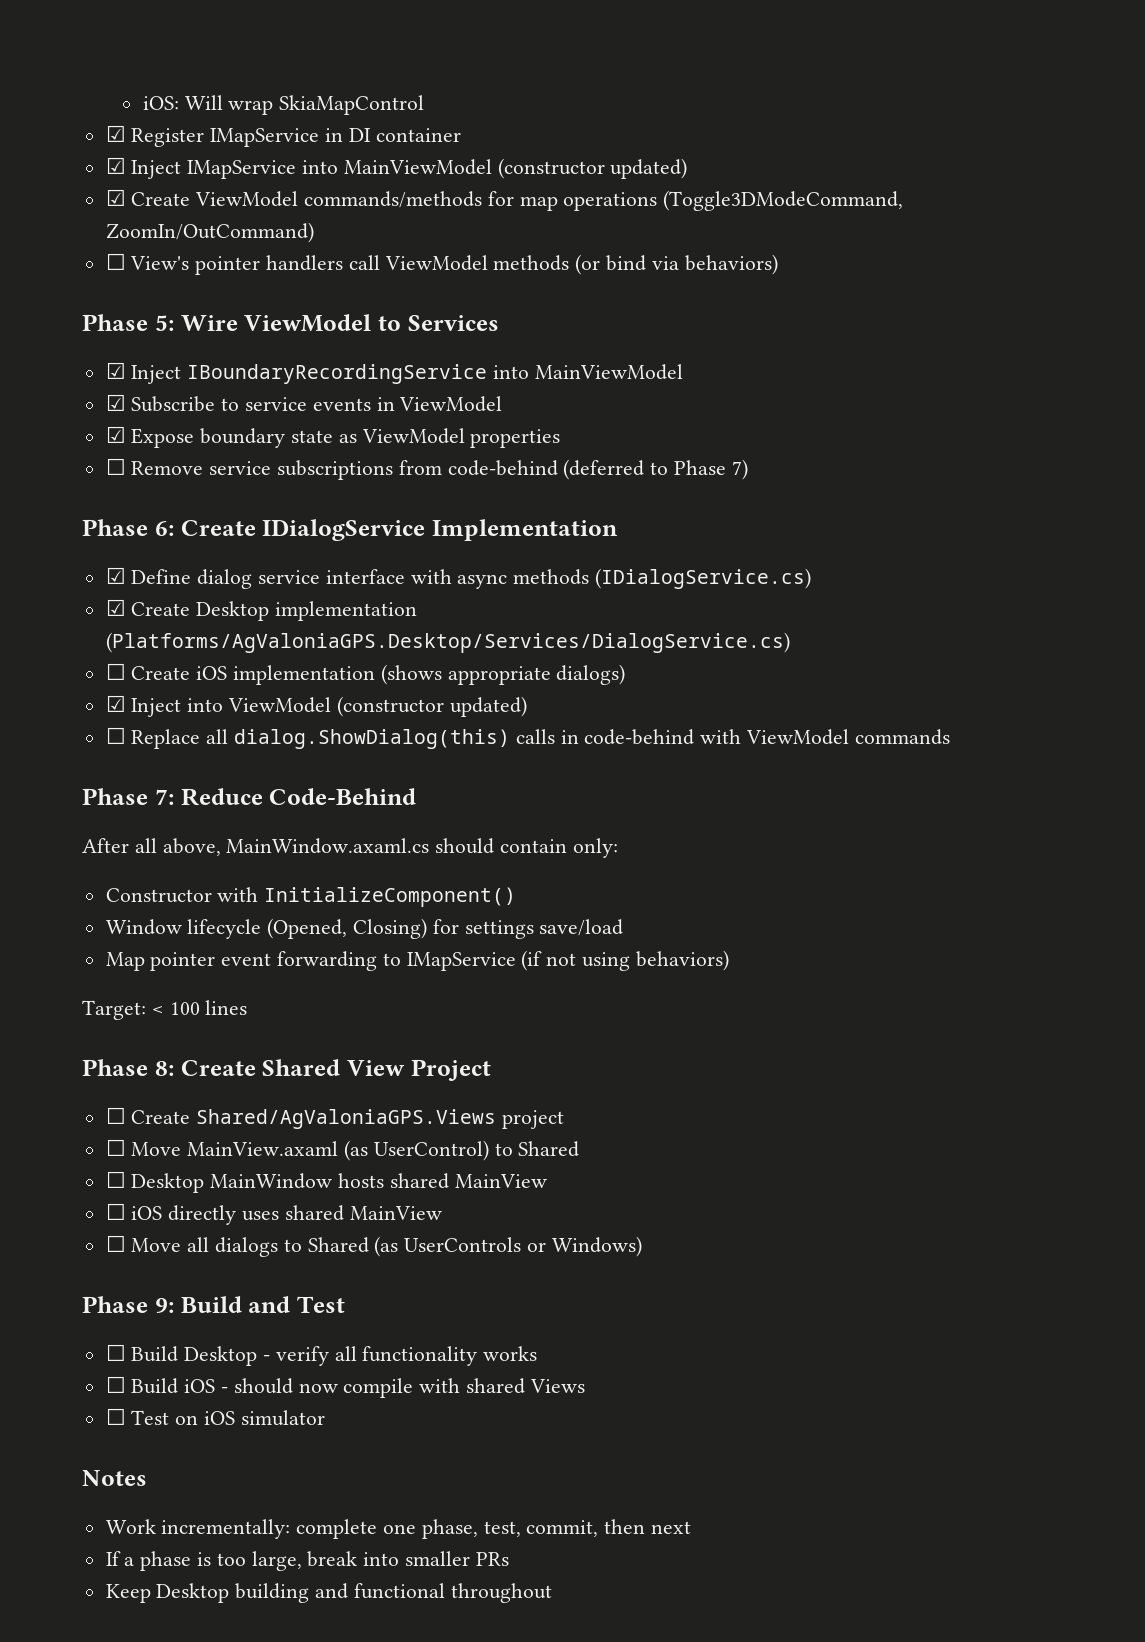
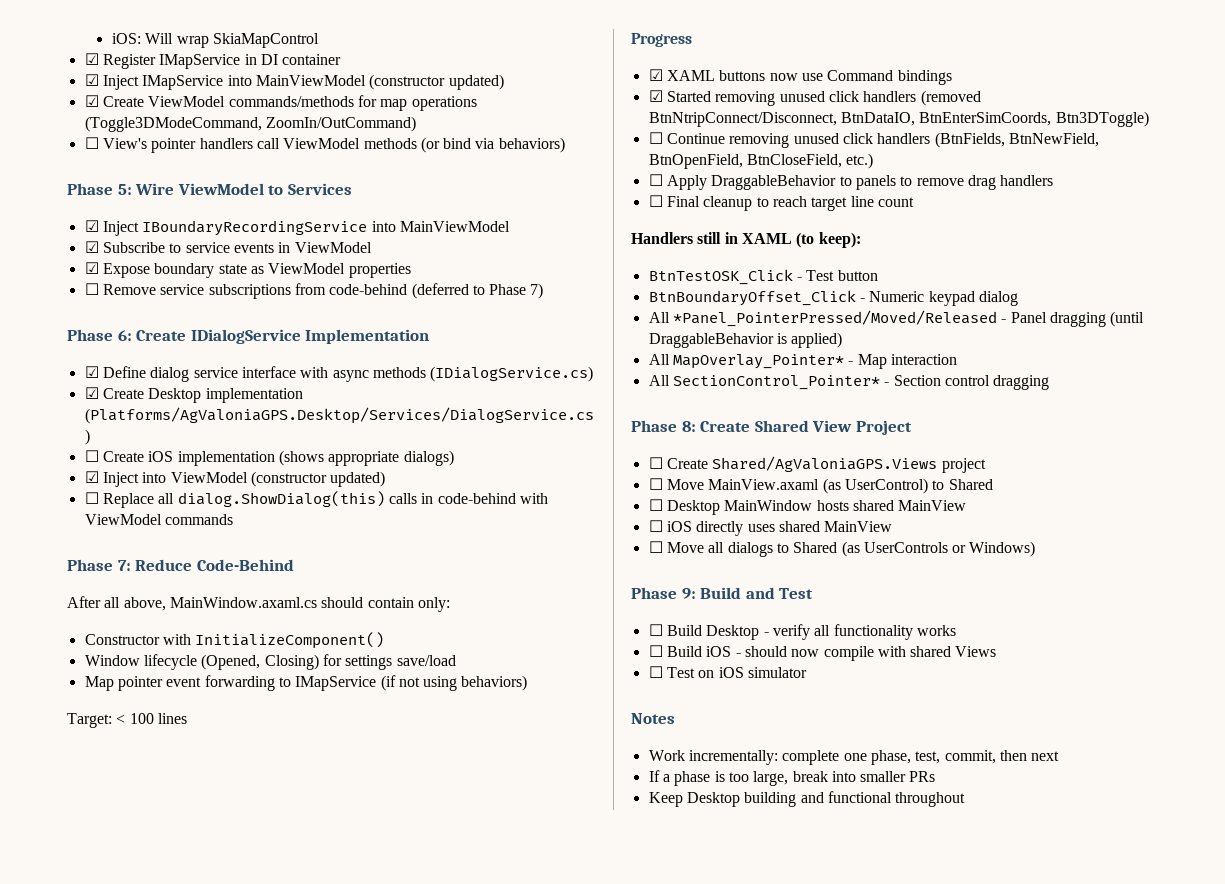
+ Progress
+ ☑ XAML buttons now use Command bindings
+ ☑ Started removing unused click handlers (removed BtnNtripConnect/Disconnect, BtnDataIO, BtnEnterSimCoords, Btn3DToggle)
+ ☐ Continue removing unused click handlers (BtnFields, BtnNewField, BtnOpenField, BtnCloseField, etc.)
+ ☐ Apply DraggableBehavior to panels to remove drag handlers
+ ☐ Final cleanup to reach target line count
+ Handlers still in XAML (to keep):
+ BtnTestOSK_Click - Test button
+ BtnBoundaryOffset_Click - Numeric keypad dialog
+ All *Panel_PointerPressed/Moved/Released - Panel dragging (until DraggableBehavior is applied)
+ All MapOverlay_Pointer* - Map interaction
+ All SectionControl_Pointer* - Section control dragging

